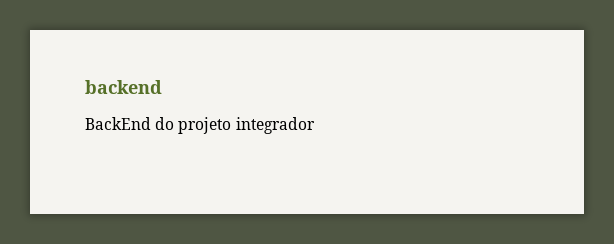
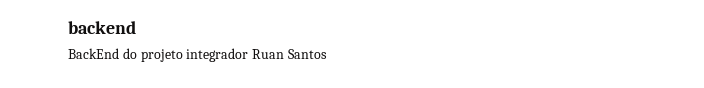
- BackEnd do projeto integrador
+ BackEnd do projeto integrador Ruan Santos

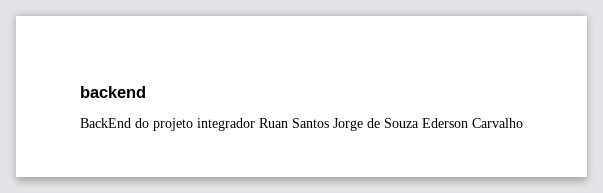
- BackEnd do projeto integrador Ruan Santos
+ BackEnd do projeto integrador Ruan Santos Jorge de Souza Ederson Carvalho

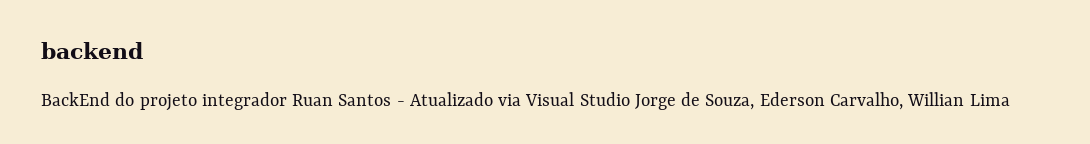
- BackEnd do projeto integrador Ruan Santos Jorge de Souza Ederson Carvalho
+ BackEnd do projeto integrador Ruan Santos - Atualizado via Visual Studio Jorge de Souza, Ederson Carvalho, Willian Lima

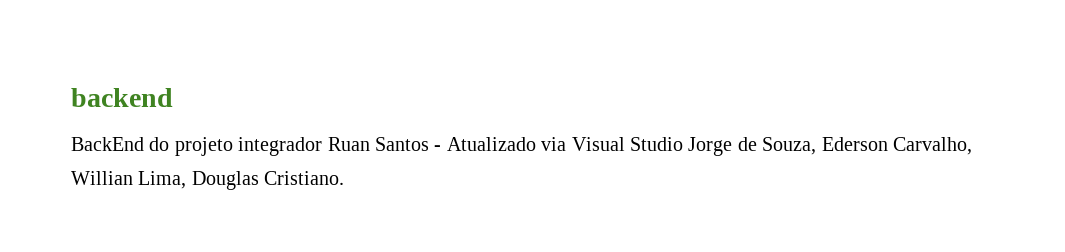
- BackEnd do projeto integrador Ruan Santos - Atualizado via Visual Studio Jorge de Souza, Ederson Carvalho, Willian Lima
+ BackEnd do projeto integrador Ruan Santos - Atualizado via Visual Studio Jorge de Souza, Ederson Carvalho, Willian Lima, Douglas Cristiano.

